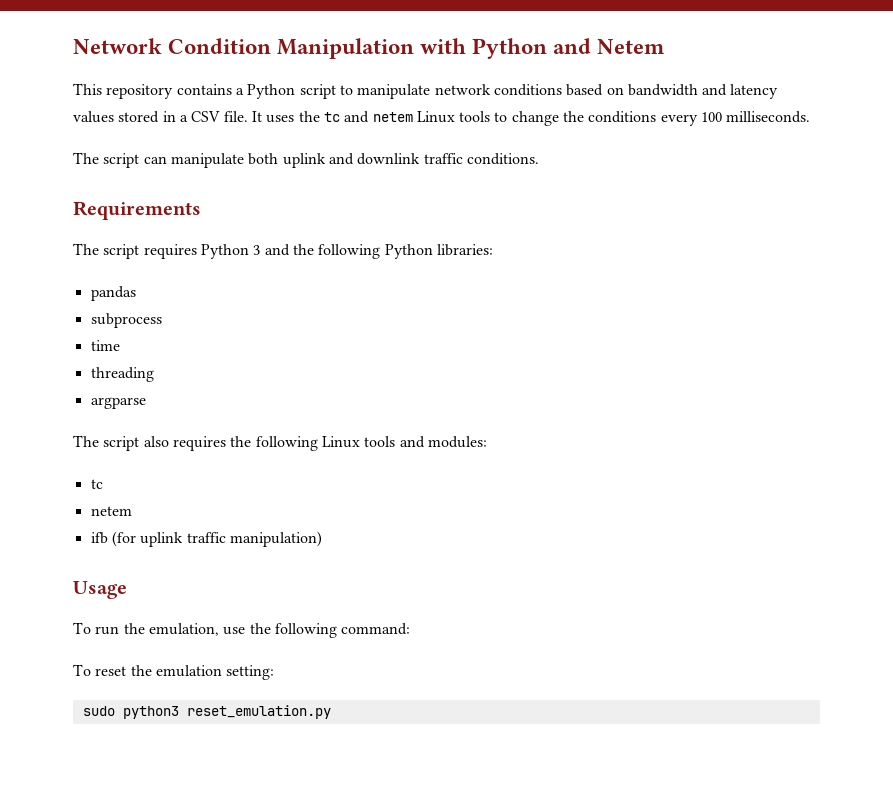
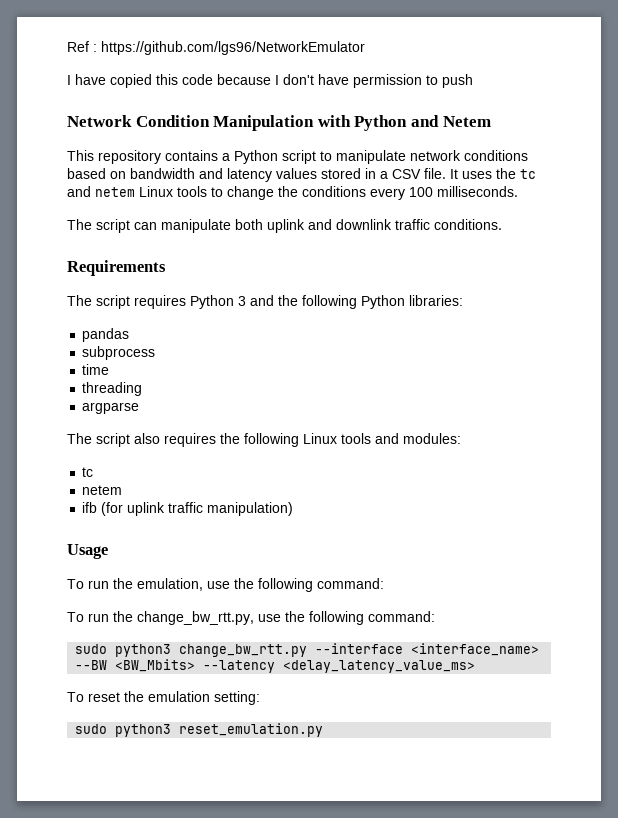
+ Ref : https://github.com/lgs96/NetworkEmulator
+ I have copied this code because I don't have permission to push
+ To run the change_bw_rtt.py, use the following command:
+ sudo python3 change_bw_rtt.py --interface <interface_name> --BW <BW_Mbits> --latency <delay_latency_value_ms>

